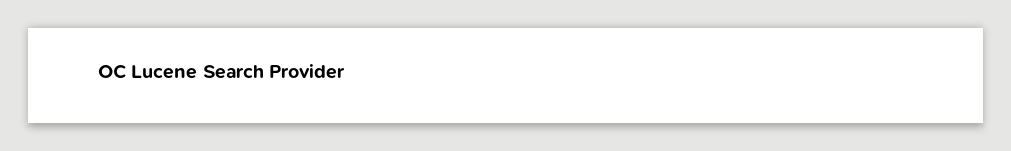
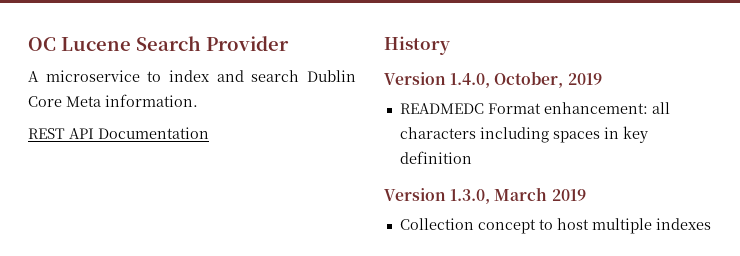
+ A microservice to index and search Dublin Core Meta information.
+ REST API Documentation
+ History
+ Version 1.4.0, October, 2019
+ READMEDC Format enhancement: all characters including spaces in key definition
+ Version 1.3.0, March 2019
+ Collection concept to host multiple indexes

